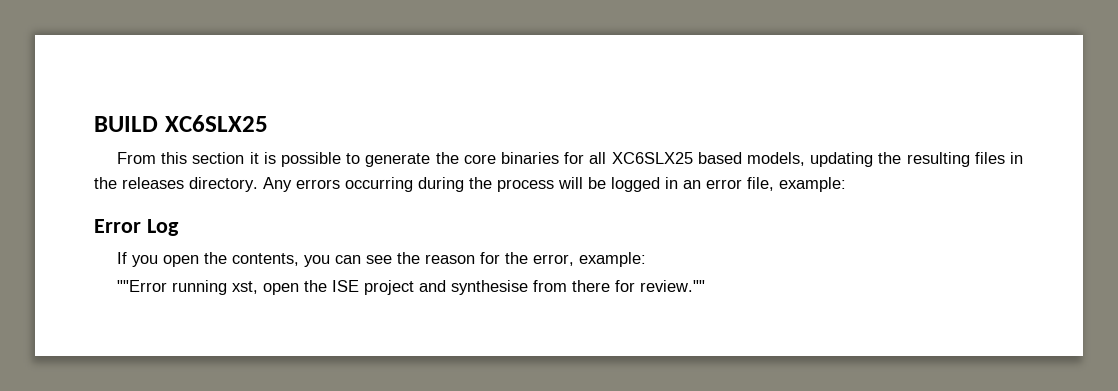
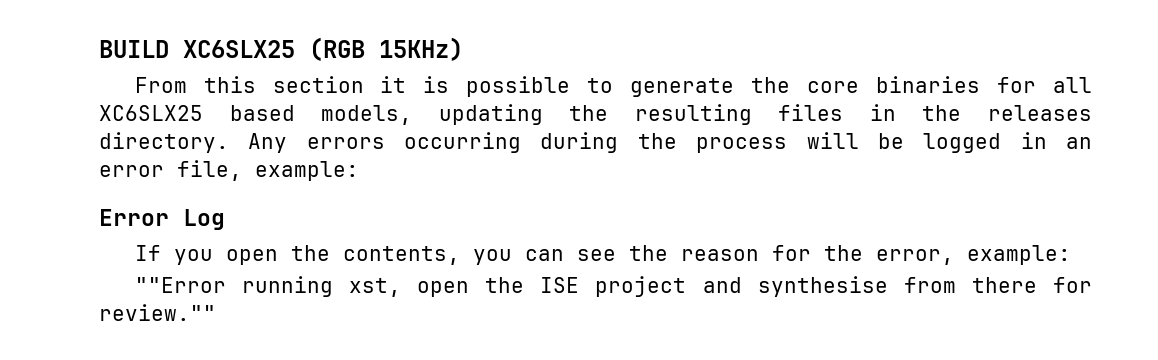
- BUILD XC6SLX25
+ BUILD XC6SLX25 (RGB 15KHz)

